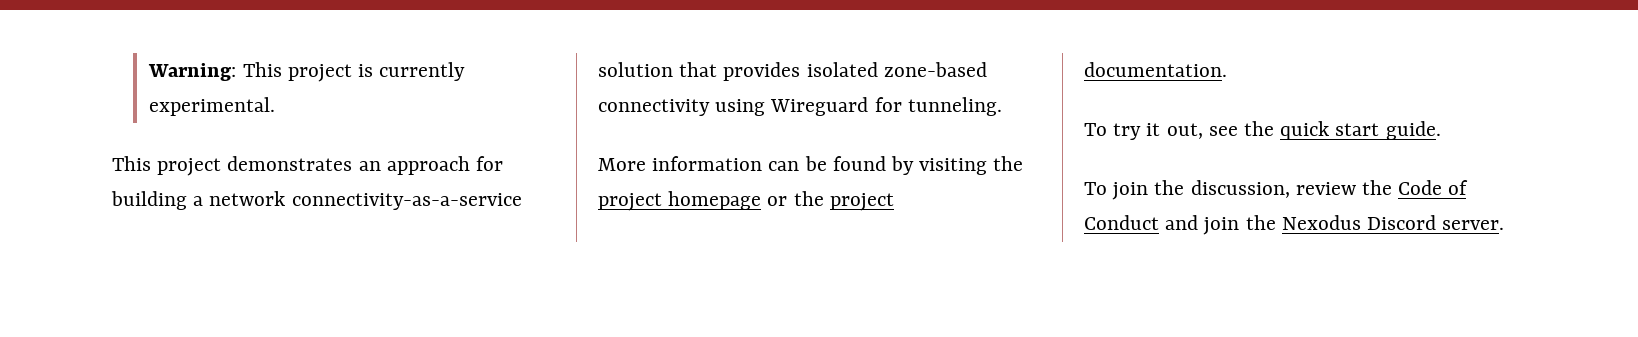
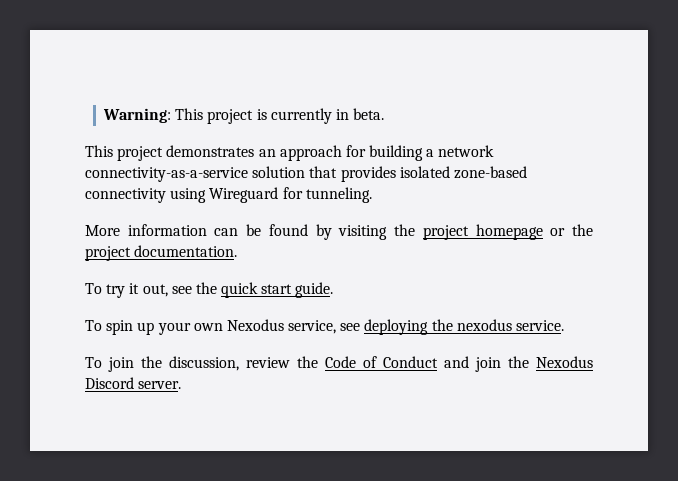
- Warning: This project is currently experimental.
+ Warning: This project is currently in beta.
+ To spin up your own Nexodus service, see deploying the nexodus service.

